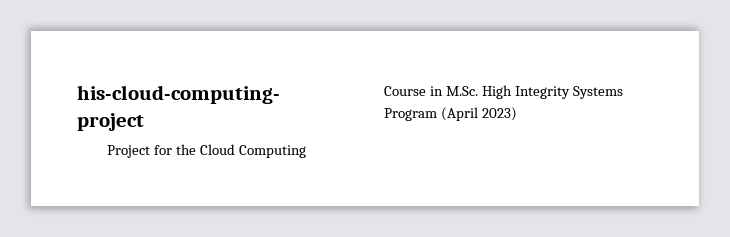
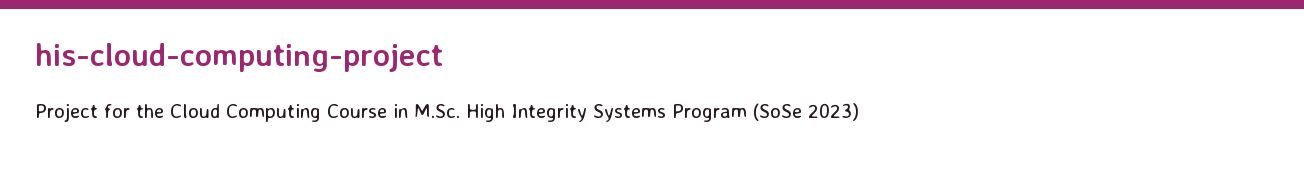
- Project for the Cloud Computing Course in M.Sc. High Integrity Systems Program (April 2023)
+ Project for the Cloud Computing Course in M.Sc. High Integrity Systems Program (SoSe 2023)

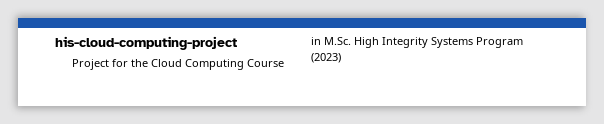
- Project for the Cloud Computing Course in M.Sc. High Integrity Systems Program (SoSe 2023)
+ Project for the Cloud Computing Course in M.Sc. High Integrity Systems Program (2023)

